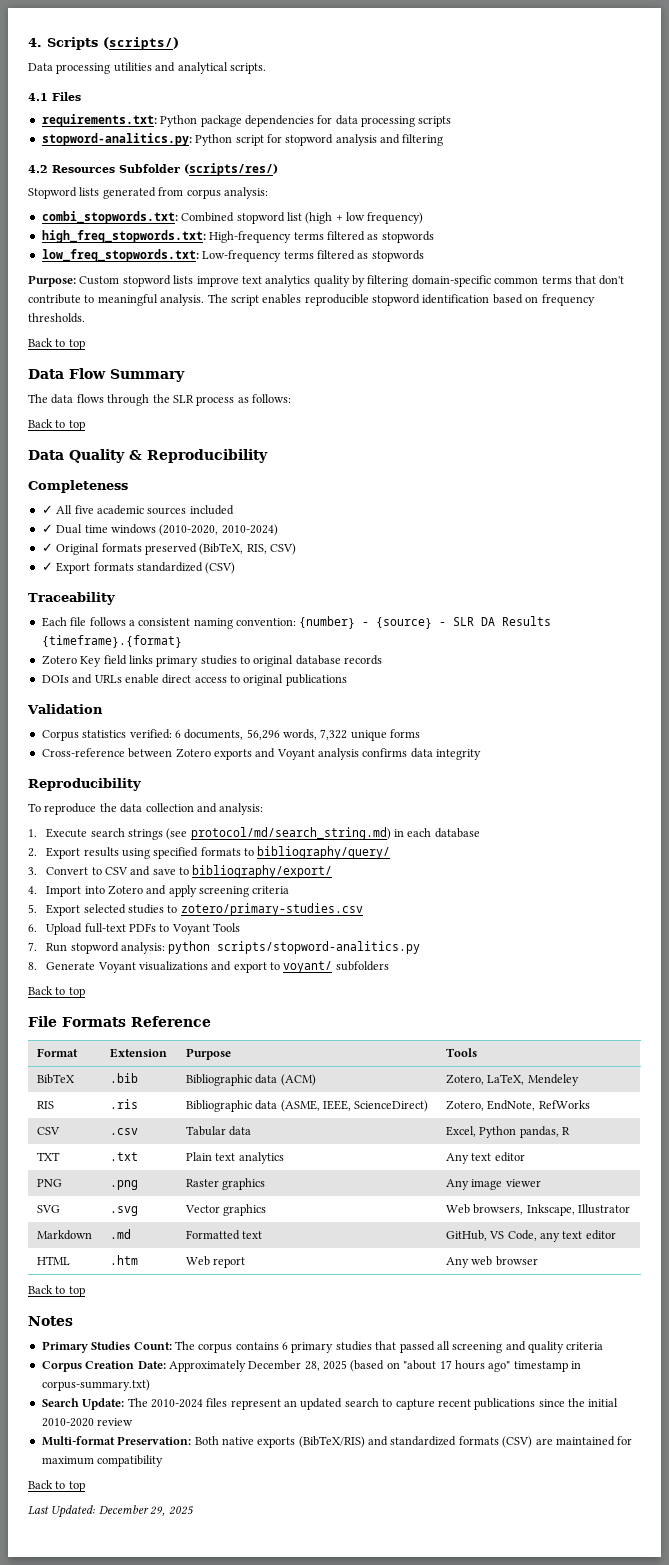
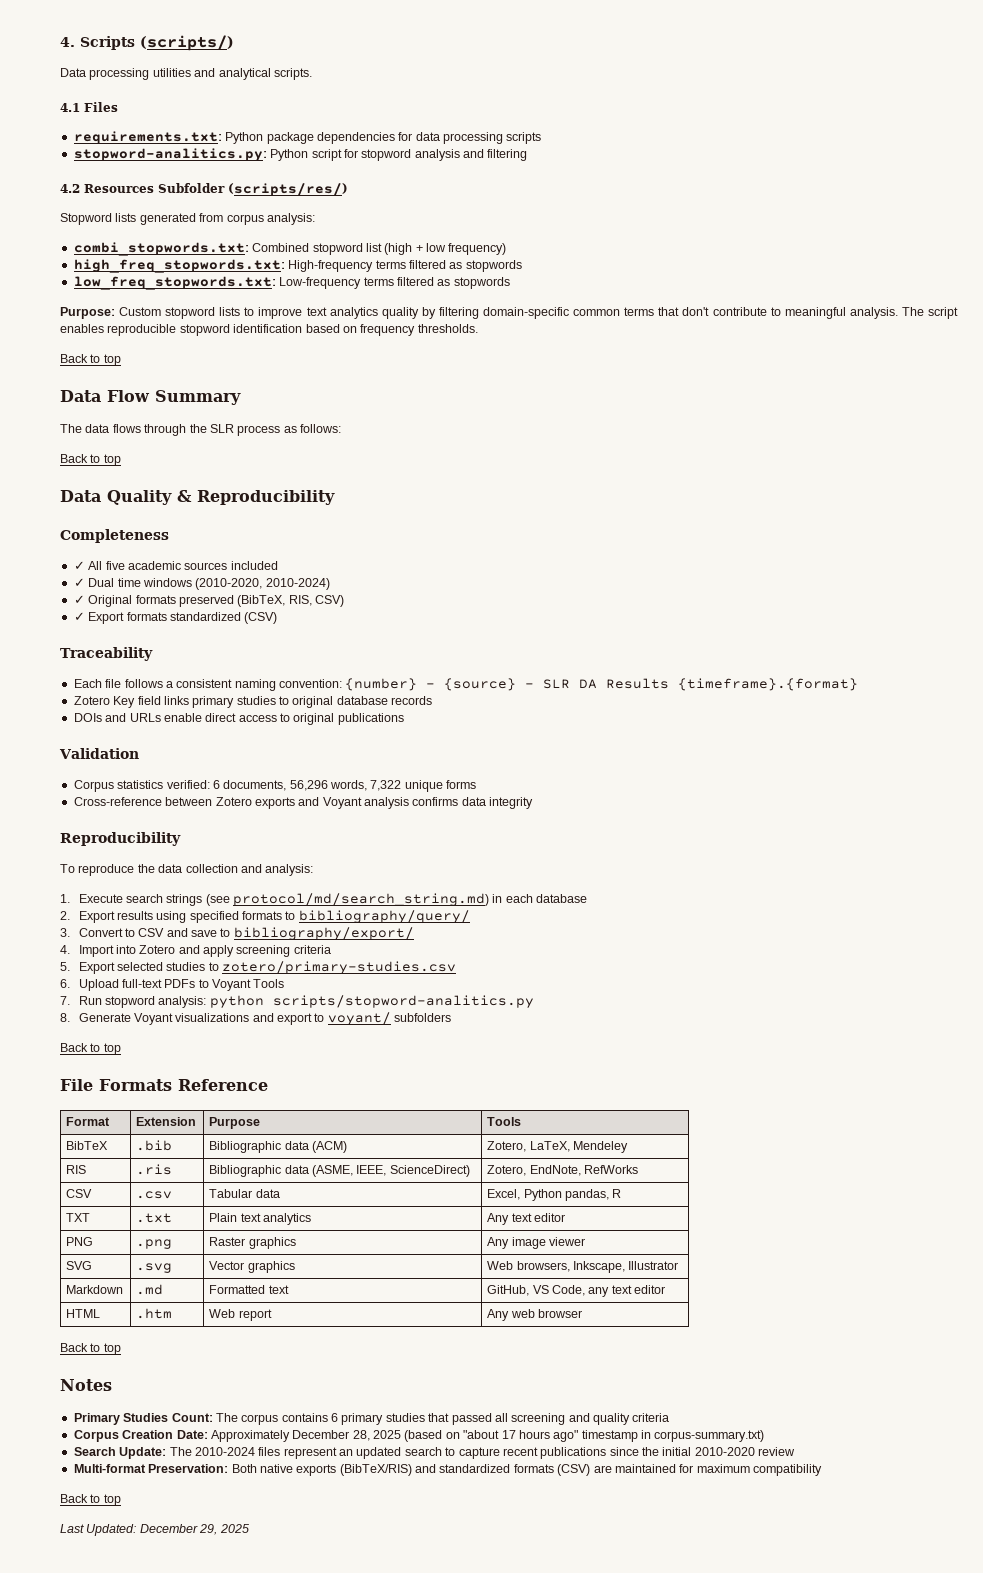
- Purpose: Custom stopword lists improve text analytics quality by filtering domain-specific common terms that don't contribute to meaningful analysis.
+ Purpose: Custom stopword lists to improve text analytics quality by filtering domain-specific common terms that don't contribute to meaningful analysis.

